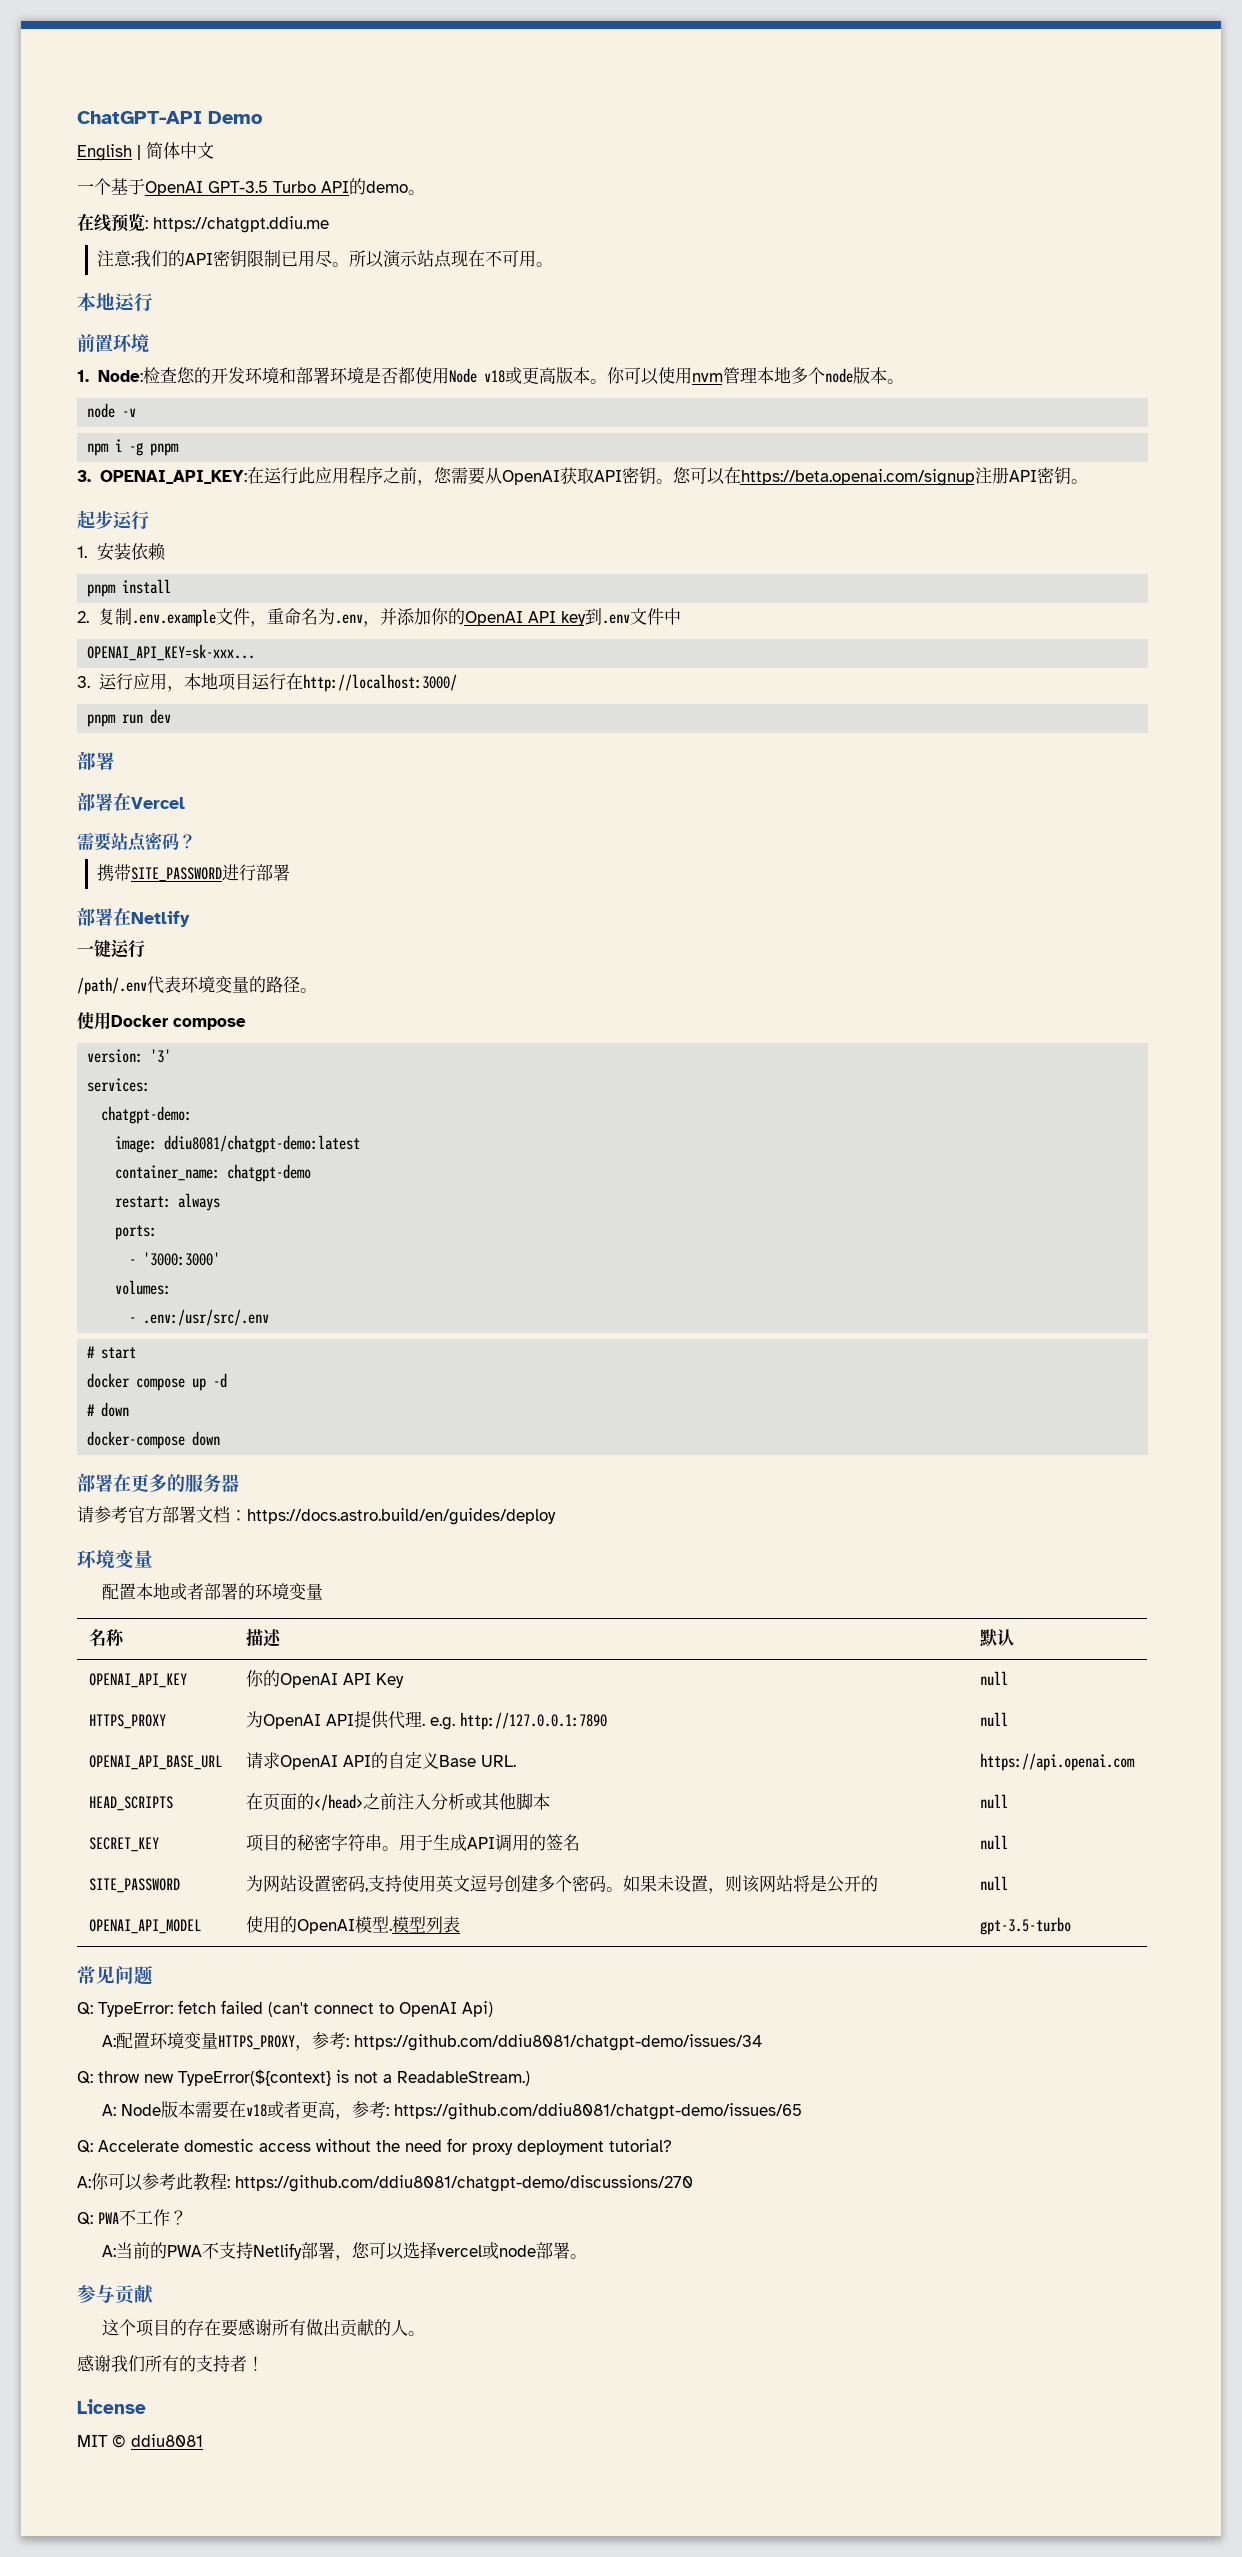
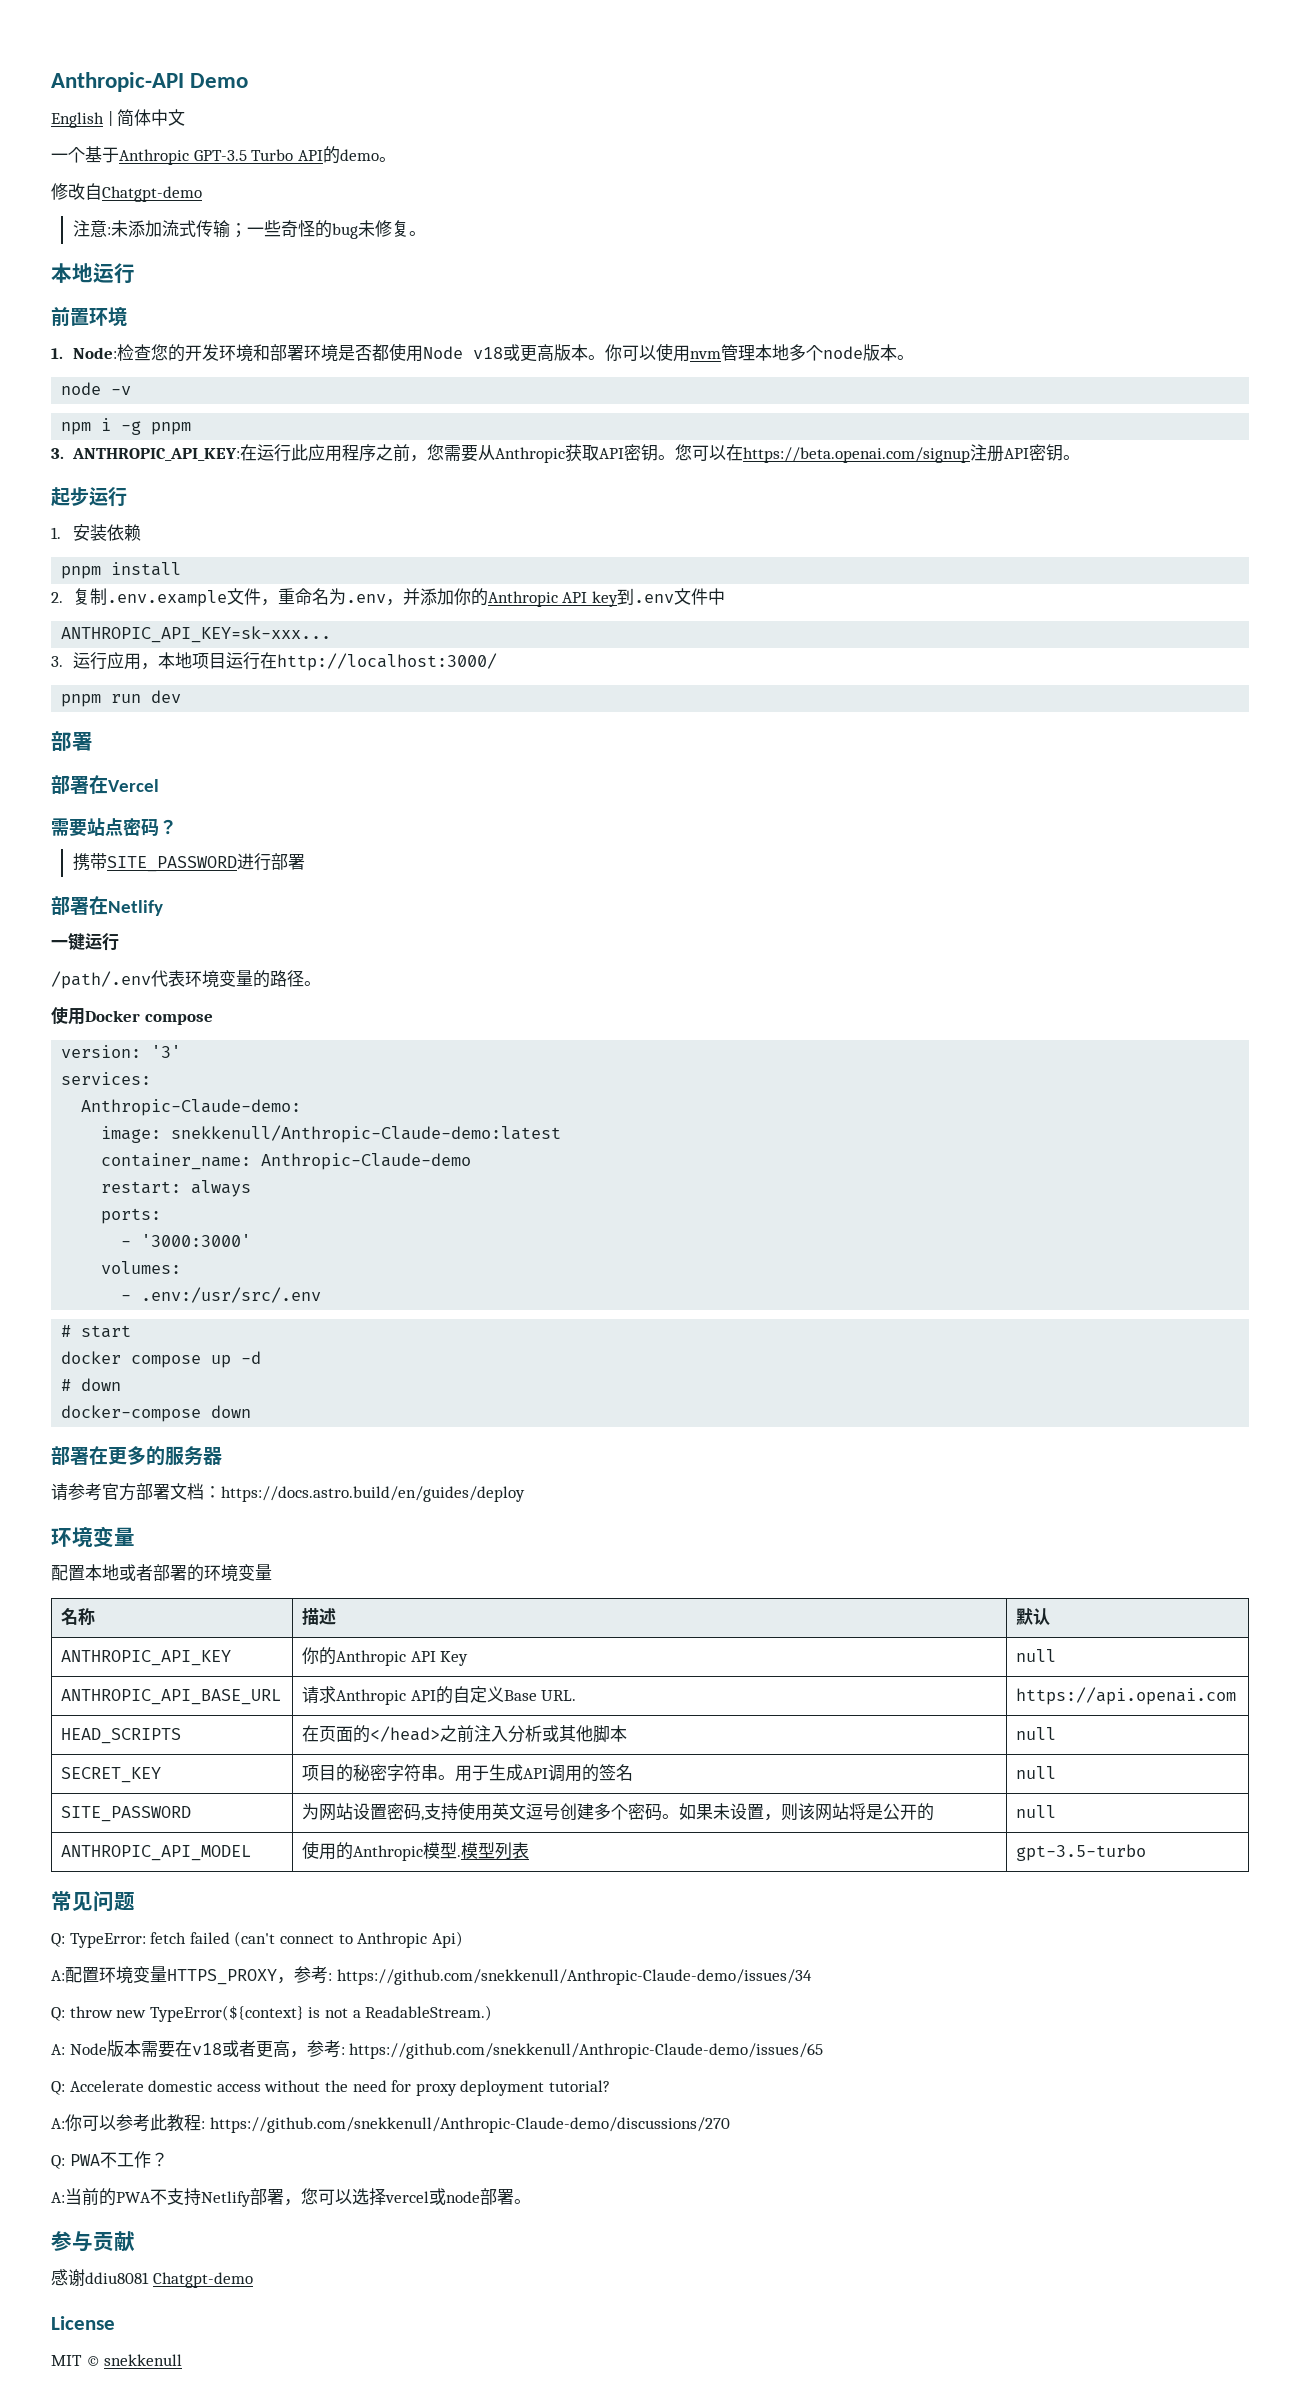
- ChatGPT-API Demo
+ Anthropic-API Demo
- 一个基于OpenAI GPT-3.5 Turbo API的demo。
+ 一个基于Anthropic GPT-3.5 Turbo API的demo。
- 在线预览: https://chatgpt.ddiu.me
- 注意:我们的API密钥限制已用尽。所以演示站点现在不可用。
+ 修改自Chatgpt-demo
+ 注意:未添加流式传输；一些奇怪的bug未修复。
- 3. OPENAI_API_KEY:在运行此应用程序之前，您需要从OpenAI获取API密钥。
+ 3. ANTHROPIC_API_KEY:在运行此应用程序之前，您需要从Anthropic获取API密钥。
- 2.复制.env.example文件，重命名为.env，并添加你的OpenAI API key到.env文件中
+ 2.复制.env.example文件，重命名为.env，并添加你的Anthropic API key到.env文件中
- OPENAI_API_KEY=sk-xxx...
+ ANTHROPIC_API_KEY=sk-xxx...
- chatgpt-demo:
+ Anthropic-Claude-demo:
- image: ddiu8081/chatgpt-demo:latest
+ image: snekkenull/Anthropic-Claude-demo:latest
- container_name: chatgpt-demo
+ container_name: Anthropic-Claude-demo
- OPENAI_API_KEY | 你的OpenAI API Key | null
+ ANTHROPIC_API_KEY | 你的Anthropic API Key | null
- HTTPS_PROXY | 为OpenAI API提供代理. e.g. http://127.0.0.1:7890 | null
- OPENAI_API_BASE_URL | 请求OpenAI API的自定义Base URL. | https://api.openai.com
+ ANTHROPIC_API_BASE_URL | 请求Anthropic API的自定义Base URL. | https://api.openai.com
- OPENAI_API_MODEL | 使用的OpenAI模型.模型列表 | gpt-3.5-turbo
+ ANTHROPIC_API_MODEL | 使用的Anthropic模型.模型列表 | gpt-3.5-turbo
- Q: TypeError: fetch failed (can't connect to OpenAI Api)
+ Q: TypeError: fetch failed (can't connect to Anthropic Api)
- A:配置环境变量HTTPS_PROXY，参考: https://github.com/ddiu8081/chatgpt-demo/issues/34
+ A:配置环境变量HTTPS_PROXY，参考: https://github.com/snekkenull/Anthropic-Claude-demo/issues/34
- A: Node版本需要在v18或者更高，参考: https://github.com/ddiu8081/chatgpt-demo/issues/65
+ A: Node版本需要在v18或者更高，参考: https://github.com/snekkenull/Anthropic-Claude-demo/issues/65
- A:你可以参考此教程: https://github.com/ddiu8081/chatgpt-demo/discussions/270
+ A:你可以参考此教程: https://github.com/snekkenull/Anthropic-Claude-demo/discussions/270
- 这个项目的存在要感谢所有做出贡献的人。
- 感谢我们所有的支持者！
+ 感谢ddiu8081 Chatgpt-demo
- MIT © ddiu8081
+ MIT © snekkenull

